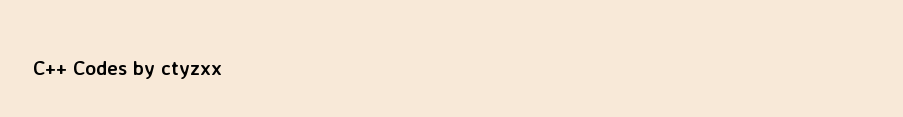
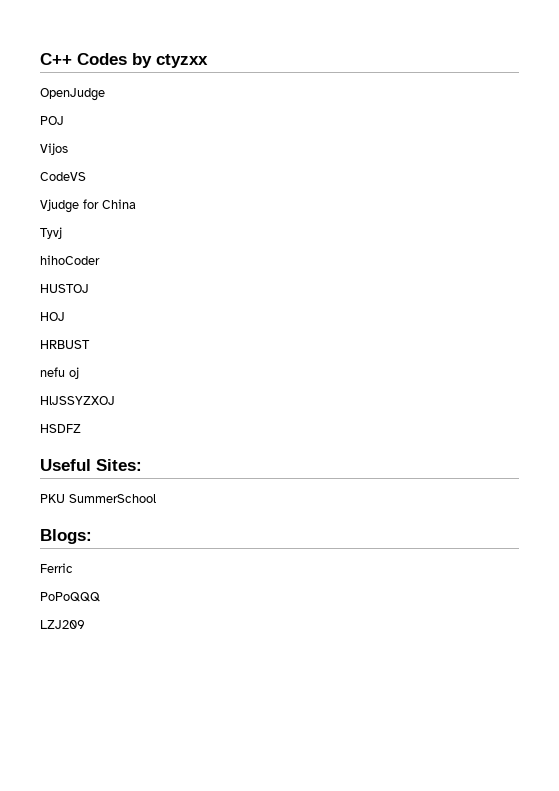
+ OpenJudge
+ POJ
+ Vijos
+ CodeVS
+ Vjudge for China
+ Tyvj
+ hihoCoder
+ HUSTOJ
+ HOJ
+ HRBUST
+ nefu oj
+ HlJSSYZXOJ
+ HSDFZ
+ Useful Sites:
+ PKU SummerSchool
+ Blogs:
+ Ferric
+ PoPoQQQ
+ LZJ209

